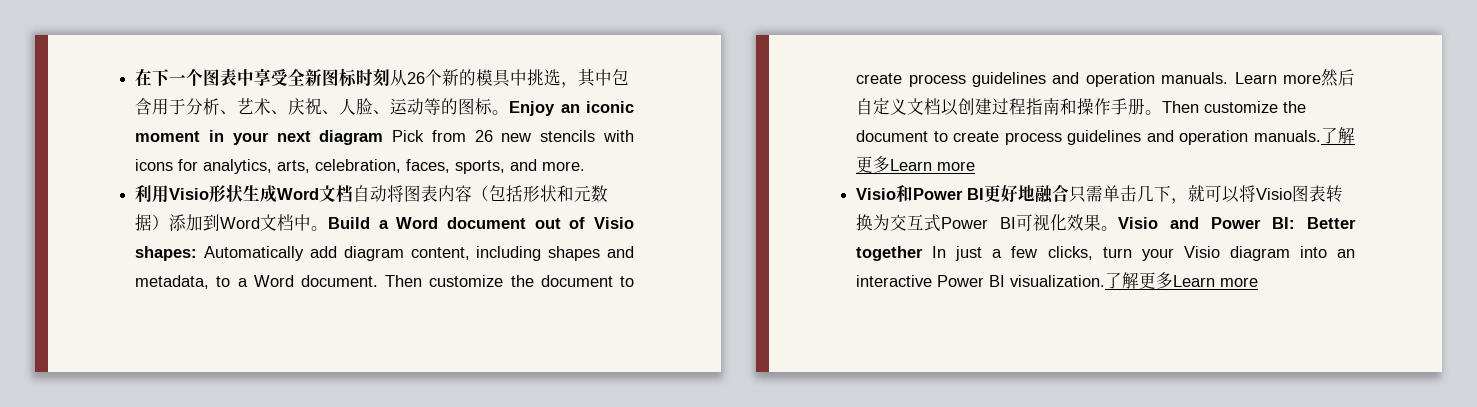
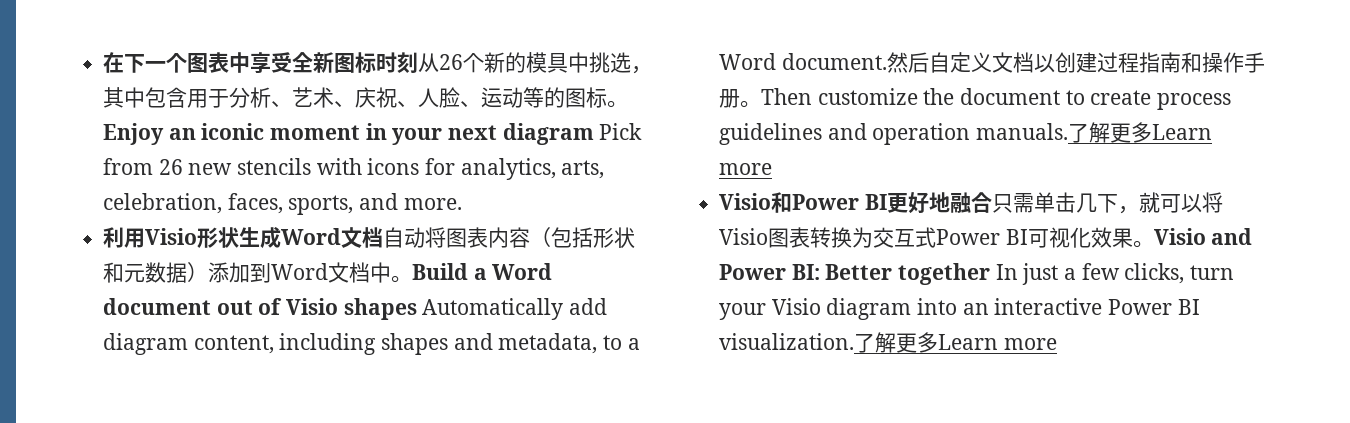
- Build a Word document out of Visio shapes: Automatically add diagram content, including shapes and metadata, to a Word document.
+ Build a Word document out of Visio shapes Automatically add diagram content, including shapes and metadata, to a Word document.
- Then customize the document to create process guidelines and operation manuals. Learn more然后自定义文档以创建过程指南和操作手册。
+ 然后自定义文档以创建过程指南和操作手册。

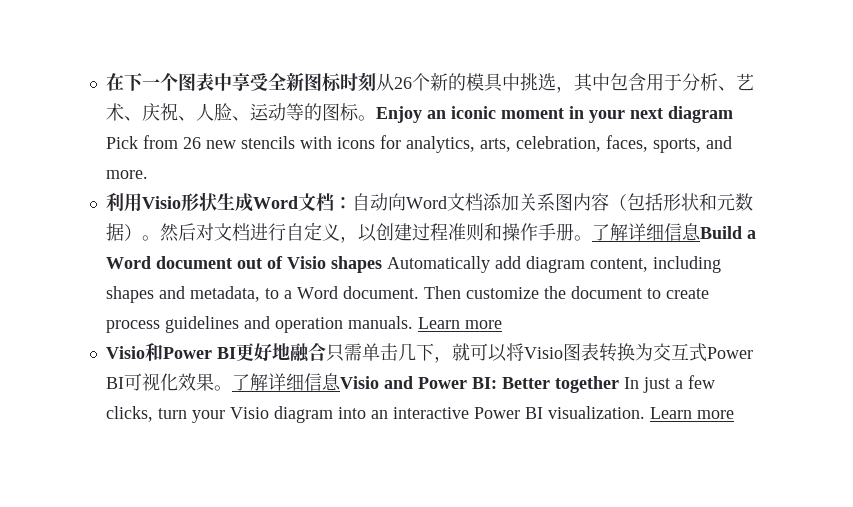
- 利用Visio形状生成Word文档自动将图表内容（包括形状和元数据）添加到Word文档中。Build a Word document out of Visio shapes Automatically add diagram content, including shapes and metadata, to a Word document.
+ 利用Visio形状生成Word文档：自动向Word文档添加关系图内容（包括形状和元数据）。然后对文档进行自定义，以创建过程准则和操作手册。了解详细信息Build a Word document out of Visio shapes Automatically add diagram content, including shapes and metadata, to a Word document.
- 然后自定义文档以创建过程指南和操作手册。
- Then customize the document to create process guidelines and operation manuals.了解更多Learn more
+ Then customize the document to create process guidelines and operation manuals. Learn more
- Visio and Power BI: Better together In just a few clicks, turn your Visio diagram into an interactive Power BI visualization.了解更多Learn more
+ 了解详细信息Visio and Power BI: Better together In just a few clicks, turn your Visio diagram into an interactive Power BI visualization. Learn more

